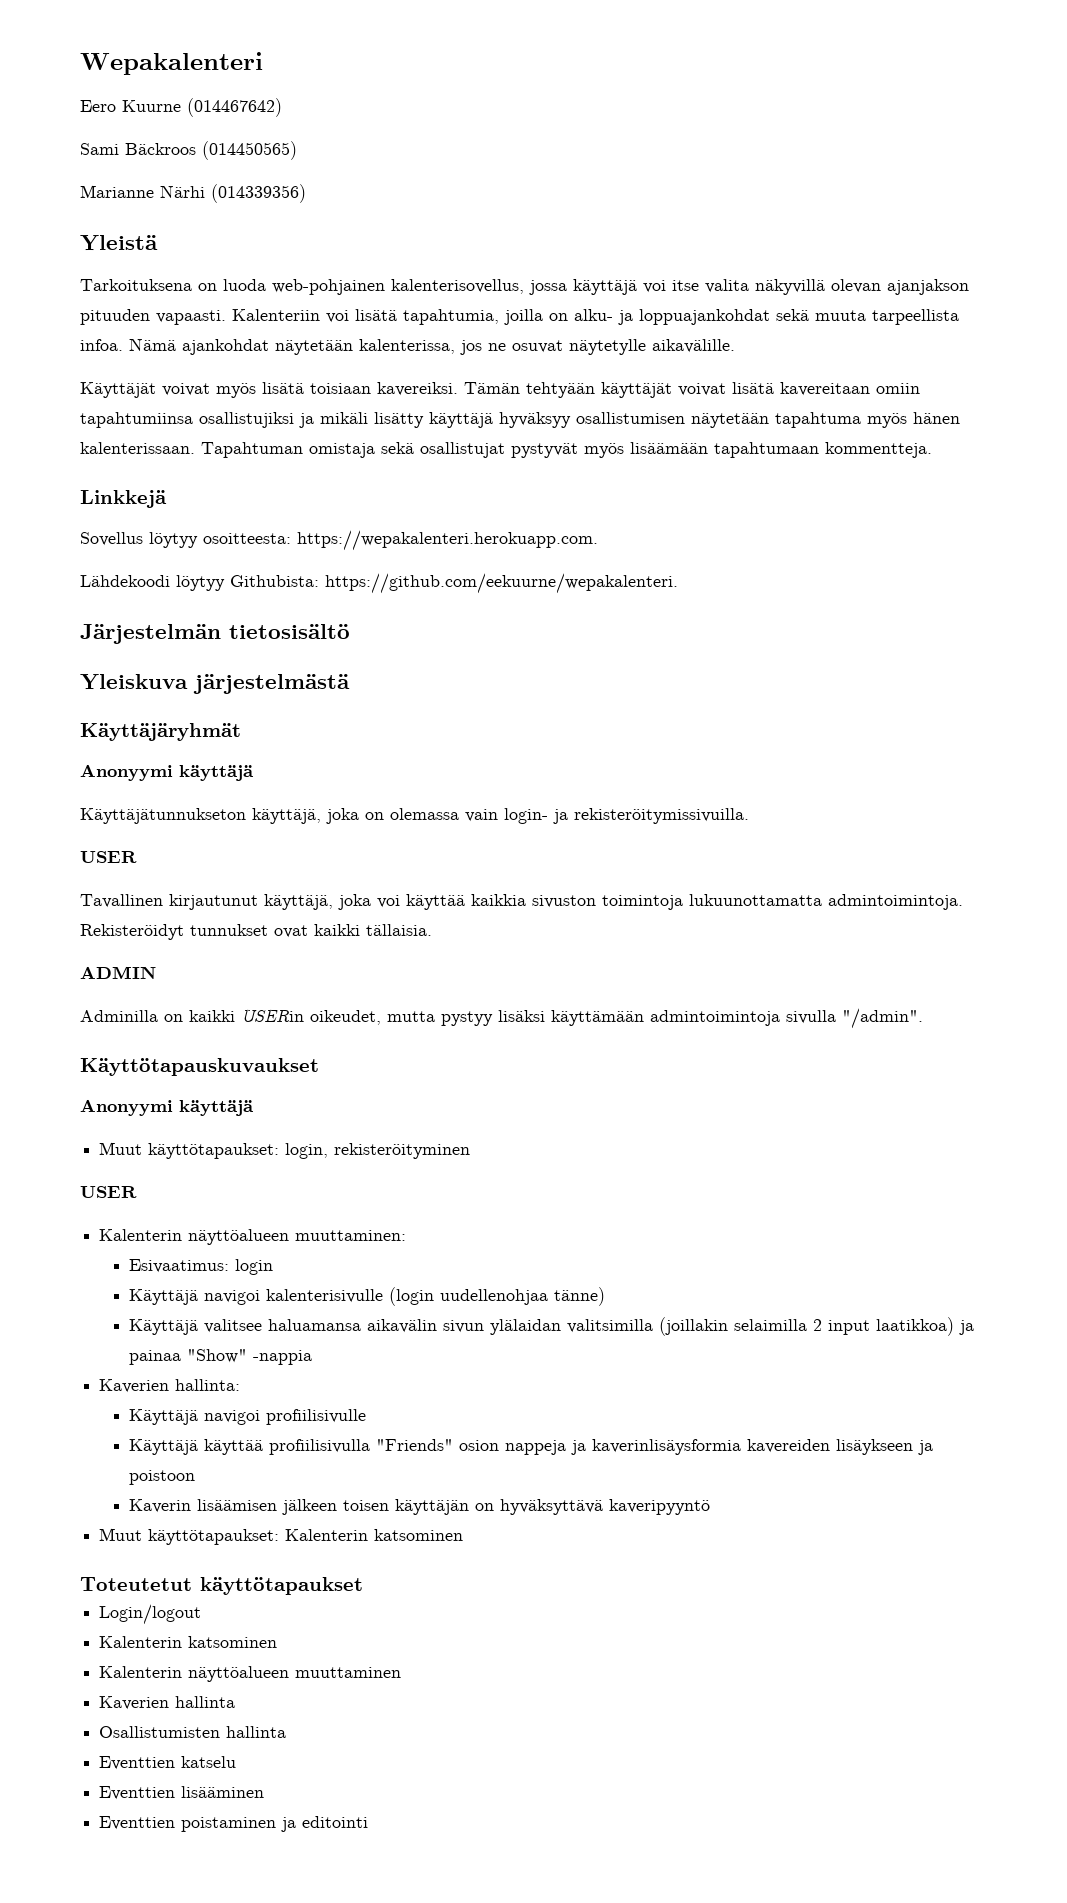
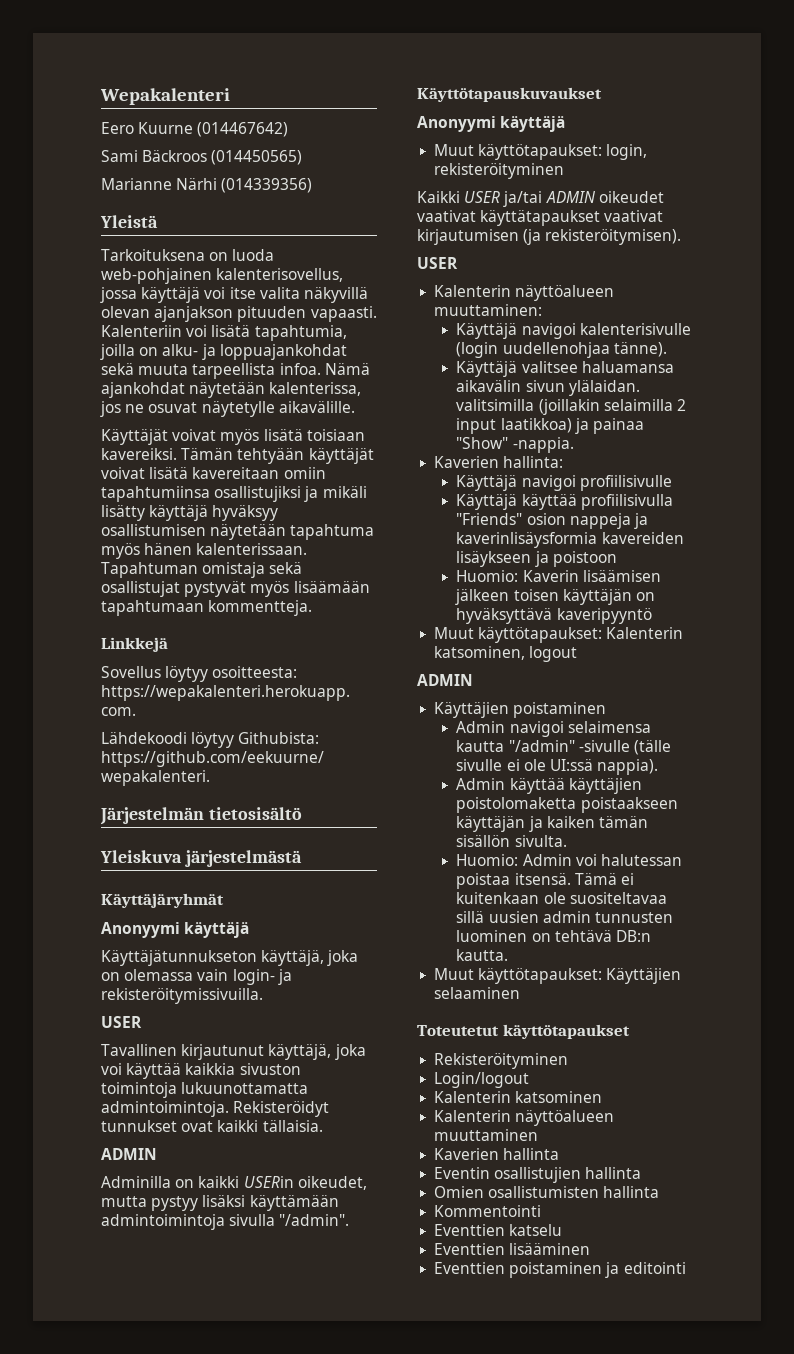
+ Kaikki USER ja/tai ADMIN oikeudet vaativat käyttätapaukset vaativat kirjautumisen (ja rekisteröitymisen).
- Esivaatimus: login
- Käyttäjä navigoi kalenterisivulle (login uudellenohjaa tänne)
+ Käyttäjä navigoi kalenterisivulle (login uudellenohjaa tänne).
- Käyttäjä valitsee haluamansa aikavälin sivun ylälaidan valitsimilla (joillakin selaimilla 2 input laatikkoa) ja painaa "Show" -nappia
+ Käyttäjä valitsee haluamansa aikavälin sivun ylälaidan. valitsimilla (joillakin selaimilla 2 input laatikkoa) ja painaa "Show" -nappia.
- Kaverin lisäämisen jälkeen toisen käyttäjän on hyväksyttävä kaveripyyntö
+ Huomio: Kaverin lisäämisen jälkeen toisen käyttäjän on hyväksyttävä kaveripyyntö
- Muut käyttötapaukset: Kalenterin katsominen
+ Muut käyttötapaukset: Kalenterin katsominen, logout
+ ADMIN
+ Käyttäjien poistaminen
+ Admin navigoi selaimensa kautta "/admin" -sivulle (tälle sivulle ei ole UI:ssä nappia).
+ Admin käyttää käyttäjien poistolomaketta poistaakseen käyttäjän ja kaiken tämän sisällön sivulta.
+ Huomio: Admin voi halutessan poistaa itsensä. Tämä ei kuitenkaan ole suositeltavaa sillä uusien admin tunnusten luominen on tehtävä DB:n kautta.
+ Muut käyttötapaukset: Käyttäjien selaaminen
+ Rekisteröityminen
- Osallistumisten hallinta
+ Eventin osallistujien hallinta
+ Omien osallistumisten hallinta
+ Kommentointi

